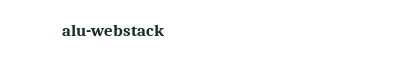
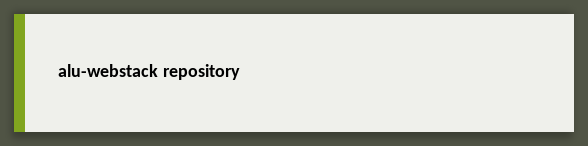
- alu-webstack
+ alu-webstack repository

